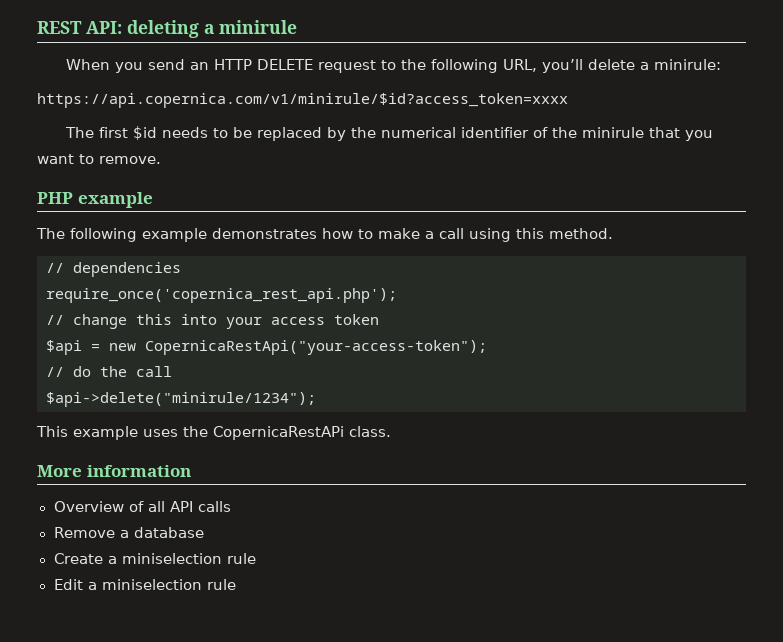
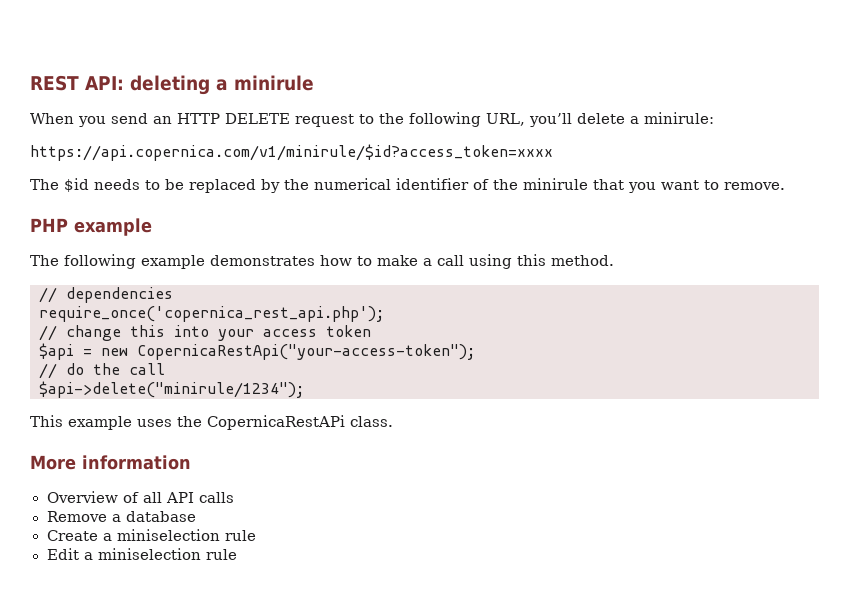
- The first $id needs to be replaced by the numerical identifier of the minirule that you want to remove.
+ The $id needs to be replaced by the numerical identifier of the minirule that you want to remove.

